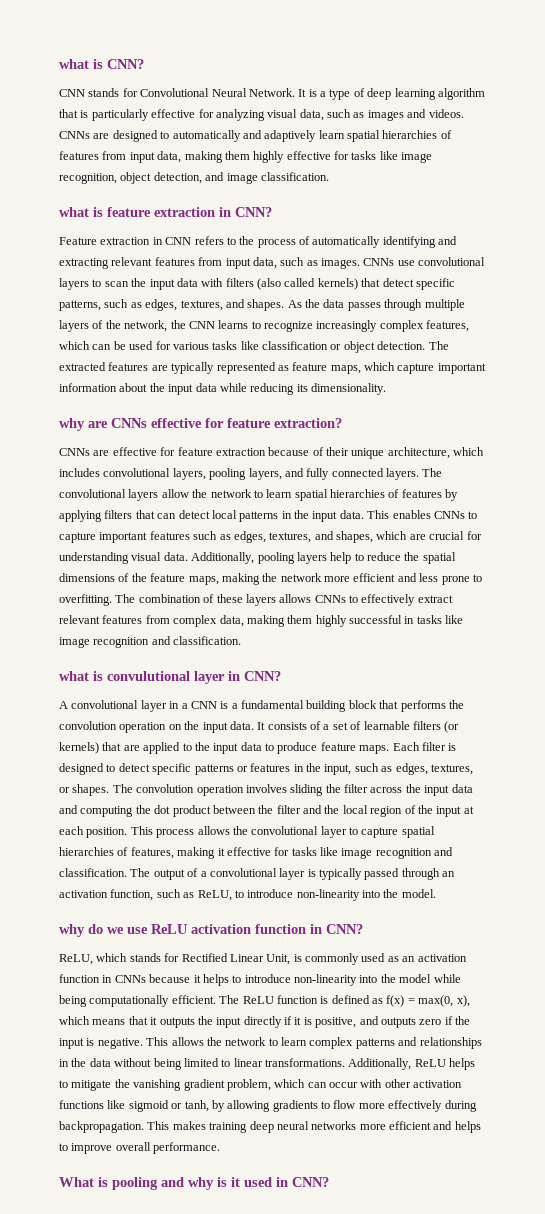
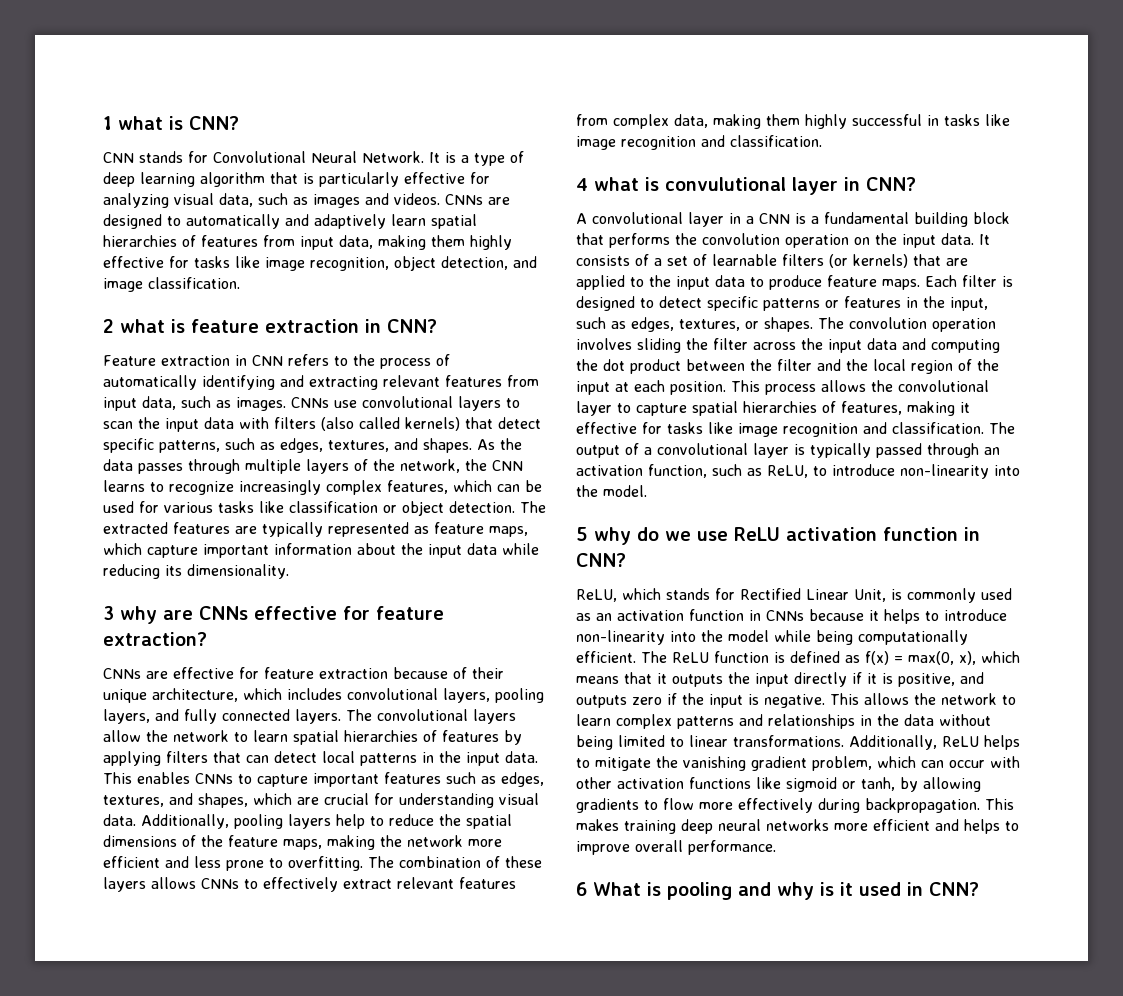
- what is CNN?
+ 1 what is CNN?
- what is feature extraction in CNN?
+ 2 what is feature extraction in CNN?
- why are CNNs effective for feature extraction?
+ 3 why are CNNs effective for feature extraction?
- what is convulutional layer in CNN?
+ 4 what is convulutional layer in CNN?
- why do we use ReLU activation function in CNN?
+ 5 why do we use ReLU activation function in CNN?
- What is pooling and why is it used in CNN?
+ 6 What is pooling and why is it used in CNN?

